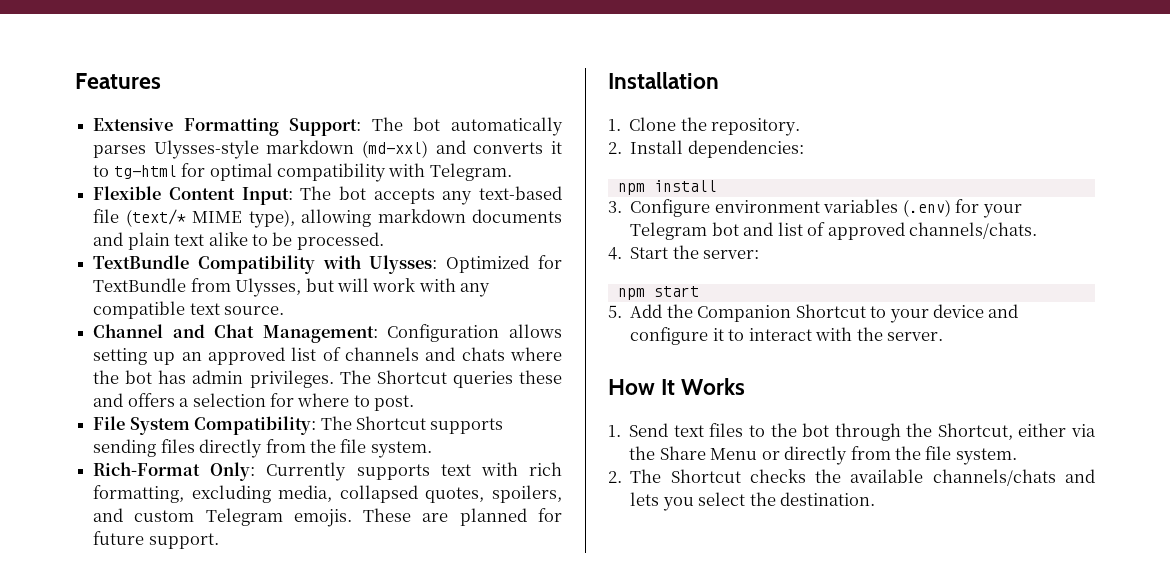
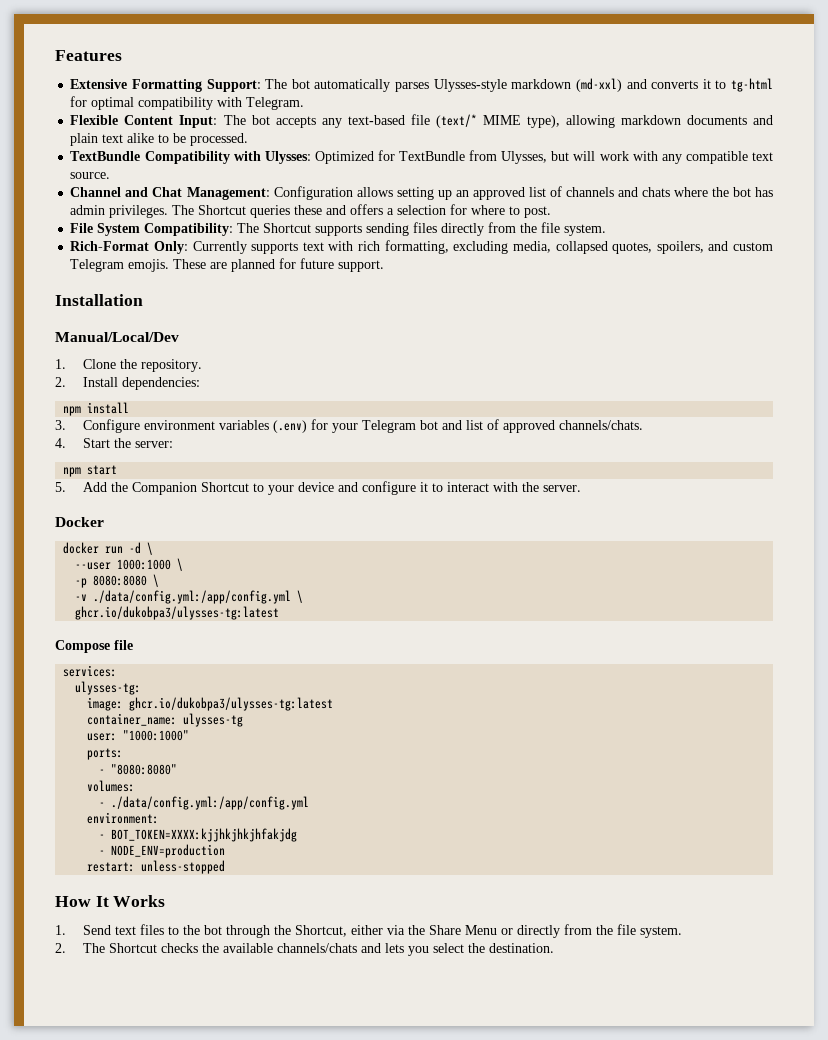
+ Manual/Local/Dev
+ Docker
+ docker run -d \
+ --user 1000:1000 \
+ -p 8080:8080 \
+ -v ./data/config.yml:/app/config.yml \
+ ghcr.io/dukobpa3/ulysses-tg:latest
+ Compose file
+ services:
+ ulysses-tg:
+ image: ghcr.io/dukobpa3/ulysses-tg:latest
+ container_name: ulysses-tg
+ user: "1000:1000"
+ ports:
+ - "8080:8080"
+ volumes:
+ - ./data/config.yml:/app/config.yml
+ environment:
+ - BOT_TOKEN=XXXX:kjjhkjhkjhfakjdg
+ - NODE_ENV=production
+ restart: unless-stopped

